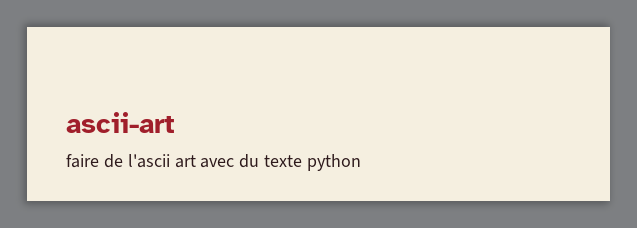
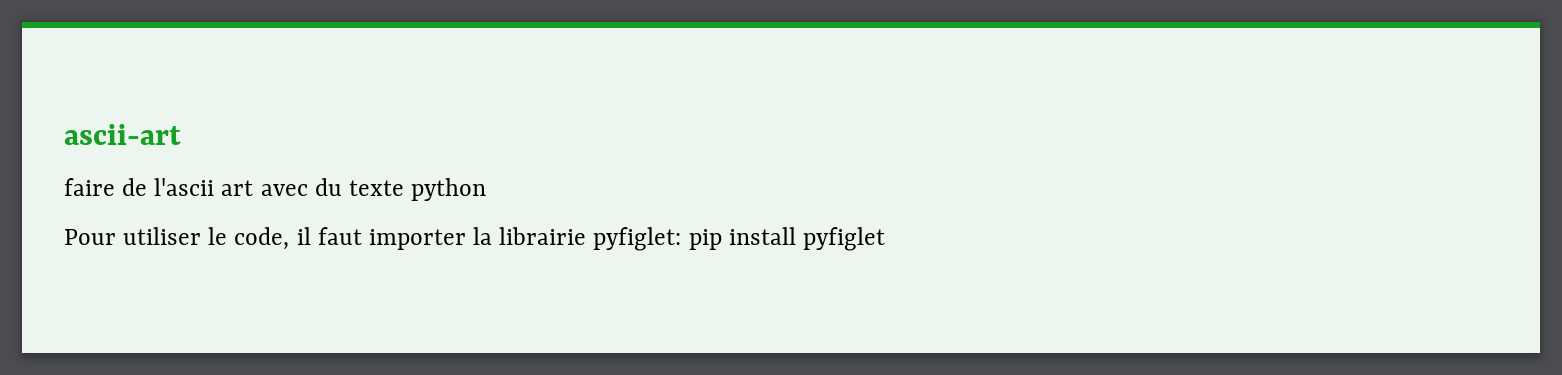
+ Pour utiliser le code, il faut importer la librairie pyfiglet: pip install pyfiglet

